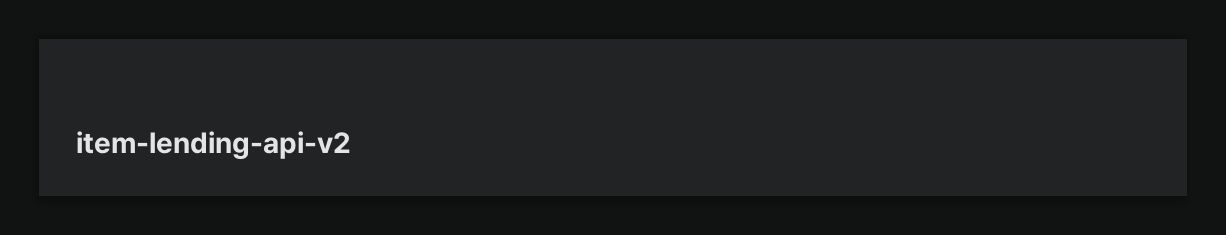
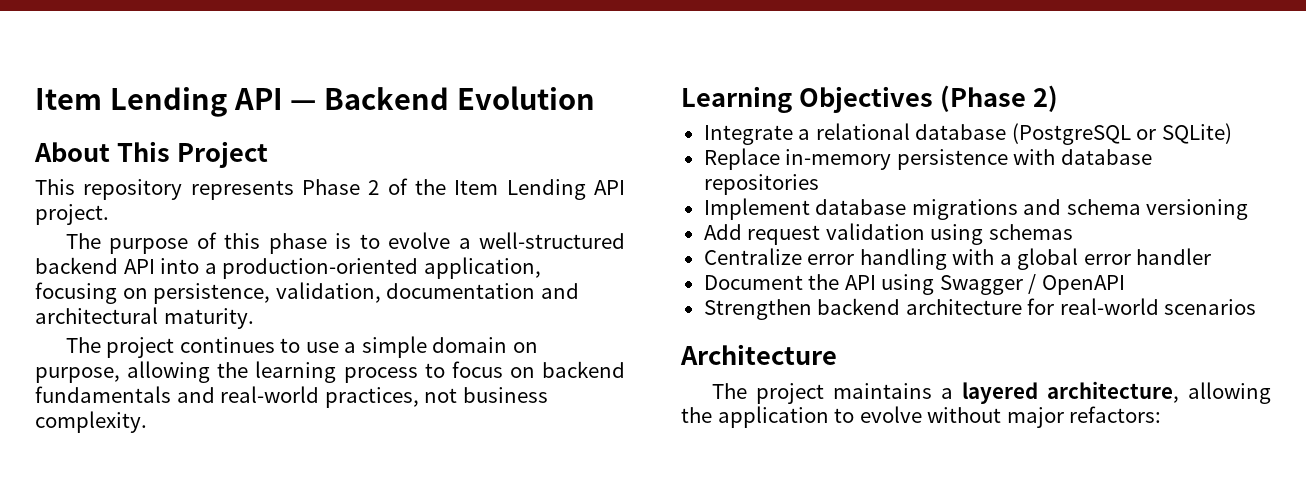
- item-lending-api-v2
+ Item Lending API — Backend Evolution
+ About This Project
+ This repository represents Phase 2 of the Item Lending API project.
+ The purpose of this phase is to evolve a well-structured backend API into a production-oriented application, focusing on persistence, validation, documentation and architectural maturity.
+ The project continues to use a simple domain on purpose, allowing the learning process to focus on backend fundamentals and real-world practices, not business complexity.
+ Learning Objectives (Phase 2)
+ Integrate a relational database (PostgreSQL or SQLite)
+ Replace in-memory persistence with database repositories
+ Implement database migrations and schema versioning
+ Add request validation using schemas
+ Centralize error handling with a global error handler
+ Document the API using Swagger / OpenAPI
+ Strengthen backend architecture for real-world scenarios
+ Architecture
+ The project maintains a layered architecture, allowing the application to evolve without major refactors:

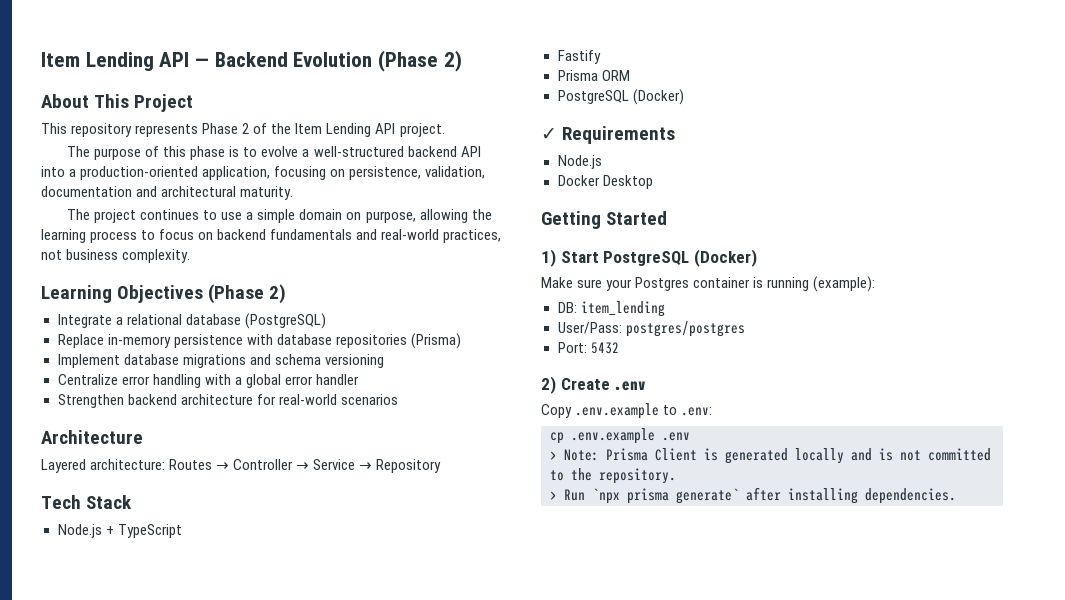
- Item Lending API — Backend Evolution
+ Item Lending API — Backend Evolution (Phase 2)
- Integrate a relational database (PostgreSQL or SQLite)
+ Integrate a relational database (PostgreSQL)
- Replace in-memory persistence with database repositories
+ Replace in-memory persistence with database repositories (Prisma)
- Add request validation using schemas
- Document the API using Swagger / OpenAPI
- The project maintains a layered architecture, allowing the application to evolve without major refactors:
+ Layered architecture: Routes → Controller → Service → Repository
+ Tech Stack
+ Node.js + TypeScript
+ Fastify
+ Prisma ORM
+ PostgreSQL (Docker)
+ ✓ Requirements
+ Node.js
+ Docker Desktop
+ Getting Started
+ 1) Start PostgreSQL (Docker)
+ Make sure your Postgres container is running (example):
+ DB: item_lending
+ User/Pass: postgres/postgres
+ Port: 5432
+ 2) Create .env
+ Copy .env.example to .env:
+ cp .env.example .env
+ > Note: Prisma Client is generated locally and is not committed to the repository.
+ > Run `npx prisma generate` after installing dependencies.

